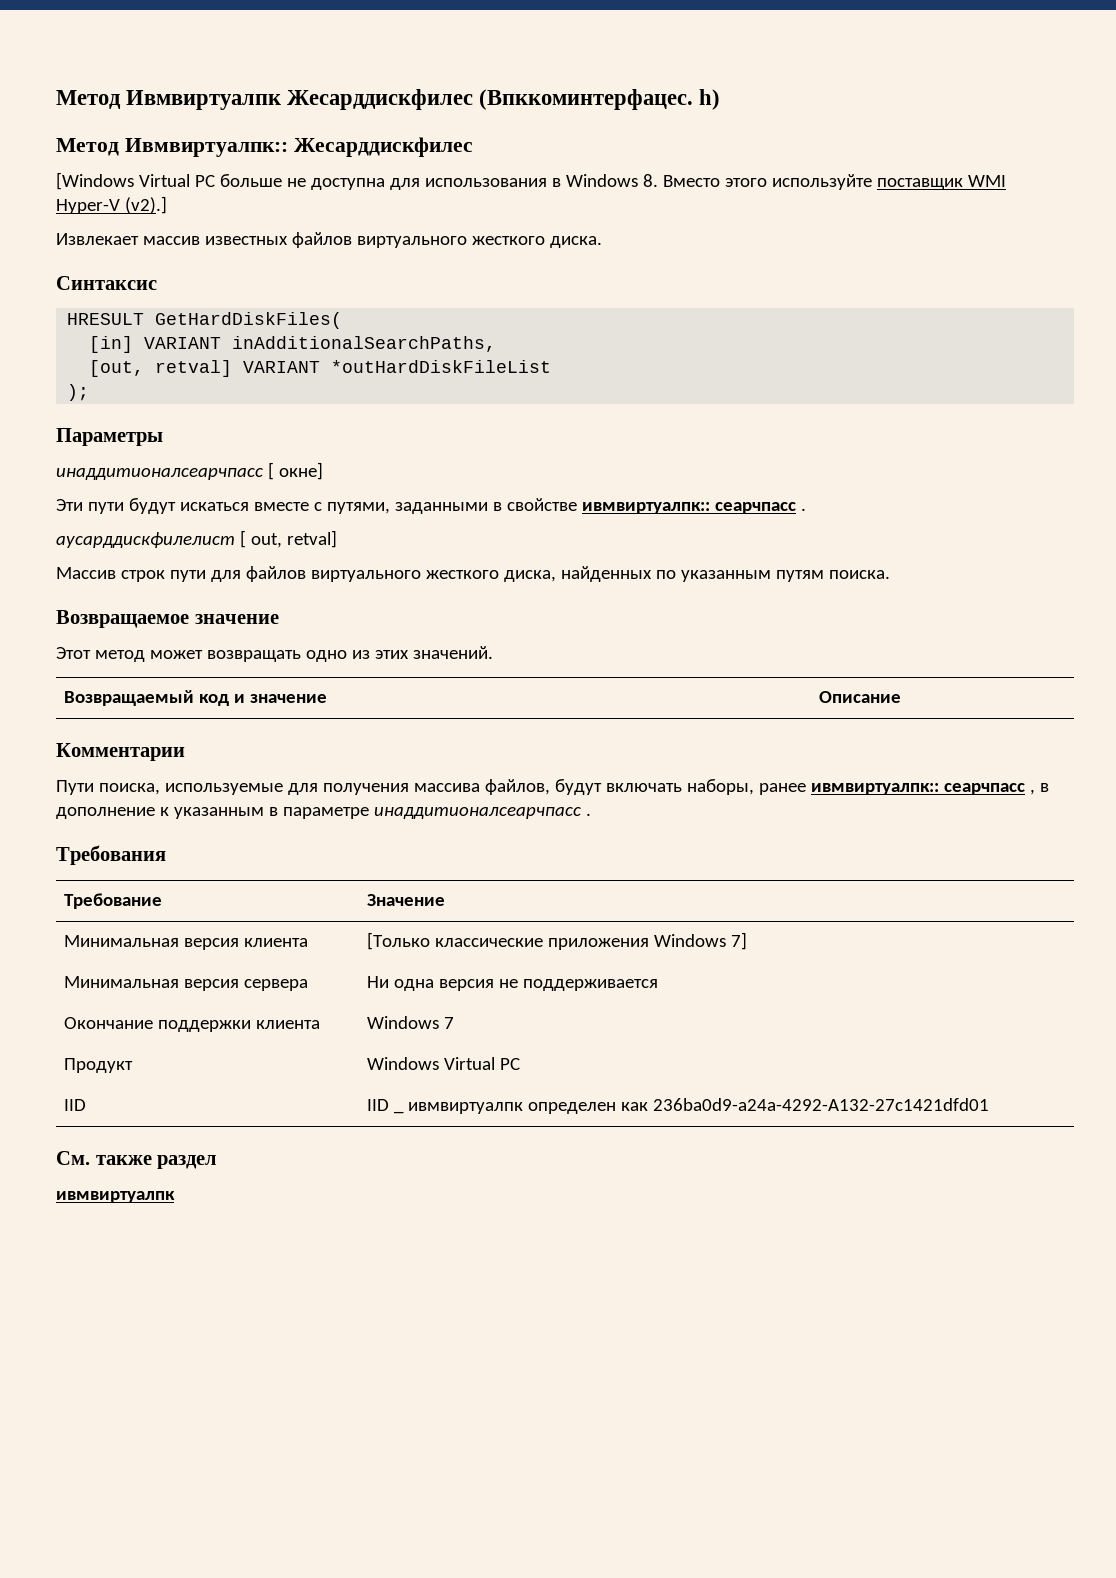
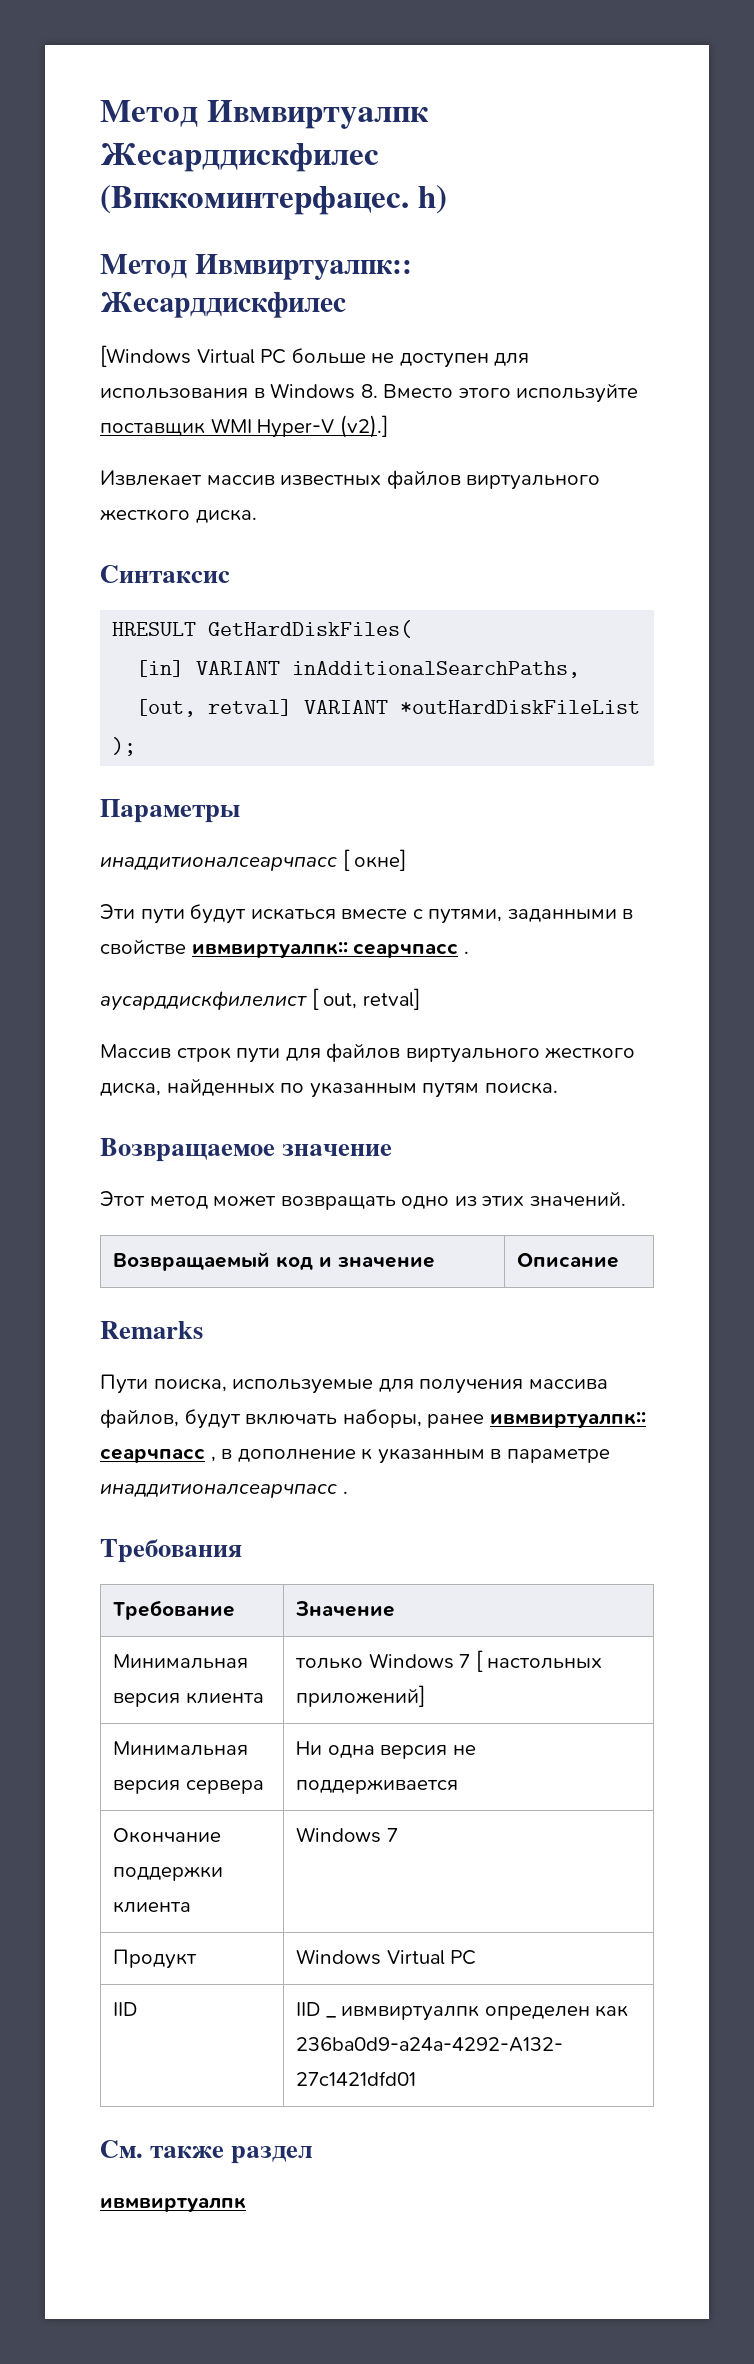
- [Windows Virtual PC больше не доступна для использования в Windows 8. Вместо этого используйте поставщик WMI Hyper-V (v2).]
+ [Windows Virtual PC больше не доступен для использования в Windows 8. Вместо этого используйте поставщик WMI Hyper-V (v2).]
- Комментарии
+ Remarks
- Минимальная версия клиента | [Только классические приложения Windows 7]
+ Минимальная версия клиента | только Windows 7 [ настольных приложений]

